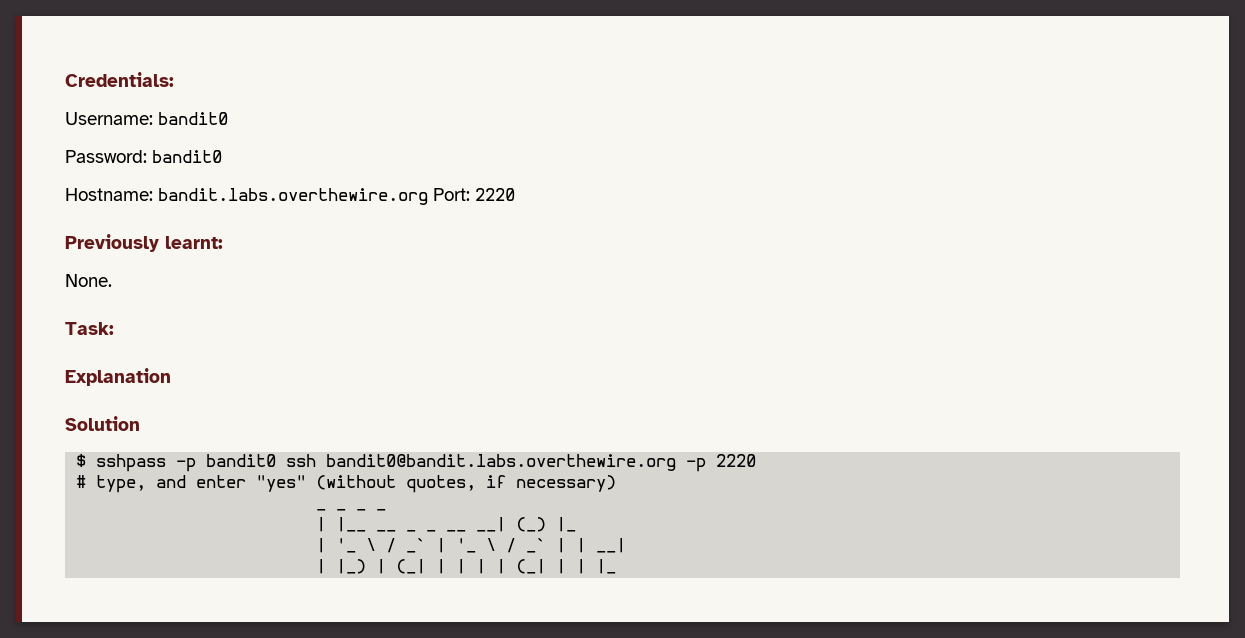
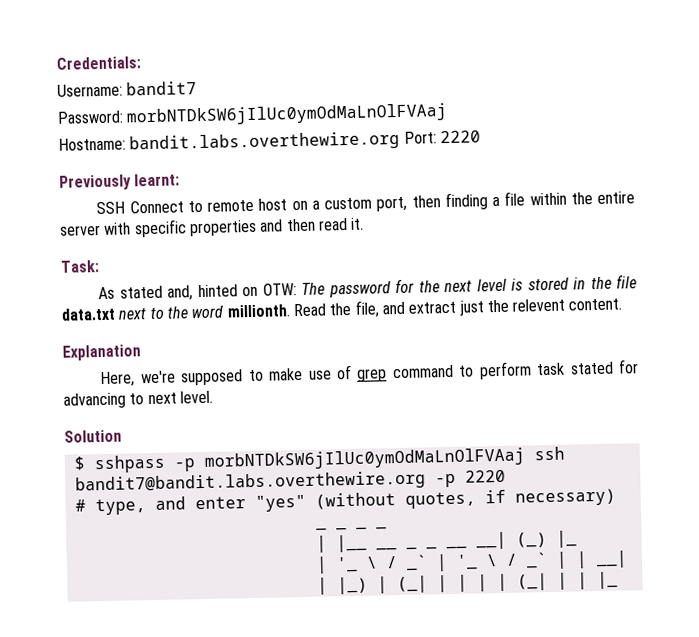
- Username: bandit0
+ Username: bandit7
- Password: bandit0
+ Password: morbNTDkSW6jIlUc0ymOdMaLnOlFVAaj
- None.
+ SSH Connect to remote host on a custom port, then finding a file within the entire server with specific properties and then read it.
  Task:
+ As stated and, hinted on OTW: The password for the next level is stored in the file data.txt next to the word millionth. Read the file, and extract just the relevent content.
  Explanation
+ Here, we're supposed to make use of grep command to perform task stated for advancing to next level.
- $ sshpass -p bandit0 ssh bandit0@bandit.labs.overthewire.org -p 2220
+ $ sshpass -p morbNTDkSW6jIlUc0ymOdMaLnOlFVAaj ssh bandit7@bandit.labs.overthewire.org -p 2220

